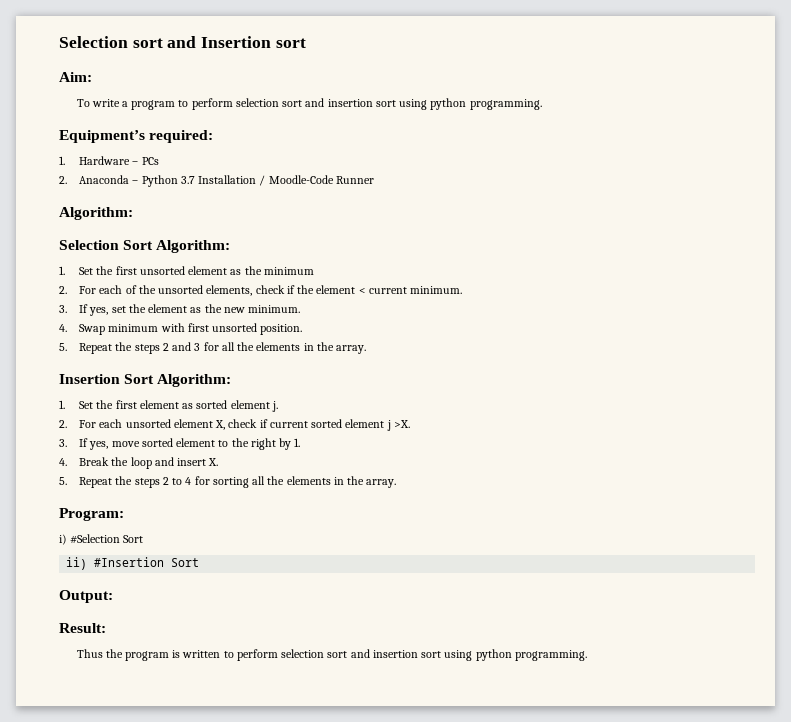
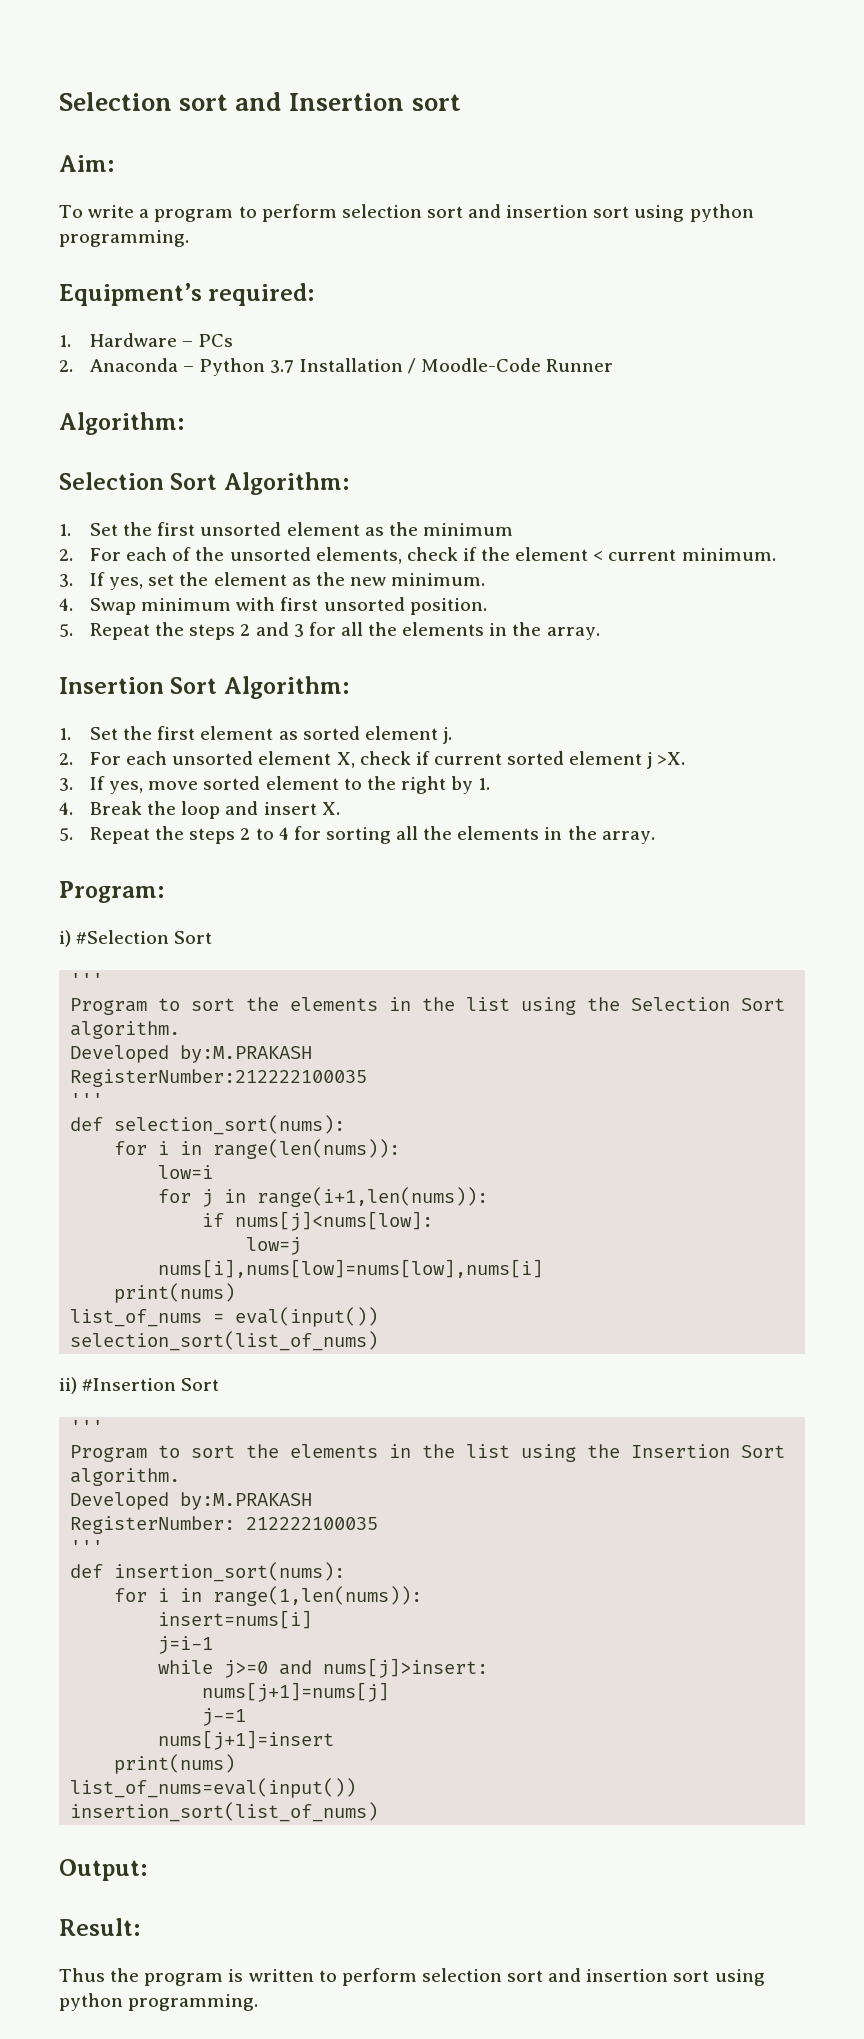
  i) #Selection Sort
+ '''
+ Program to sort the elements in the list using the Selection Sort algorithm.
+ Developed by:M.PRAKASH
+ RegisterNumber:212222100035
+ '''
+ def selection_sort(nums):
+ for i in range(len(nums)):
+ low=i
+ for j in range(i+1,len(nums)):
+ if nums[j]<nums[low]:
+ low=j
+ nums[i],nums[low]=nums[low],nums[i]
+ print(nums)
+ list_of_nums = eval(input())
+ selection_sort(list_of_nums)
  ii) #Insertion Sort
+ '''
+ Program to sort the elements in the list using the Insertion Sort algorithm.
+ Developed by:M.PRAKASH
+ RegisterNumber: 212222100035
+ '''
+ def insertion_sort(nums):
+ for i in range(1,len(nums)):
+ insert=nums[i]
+ j=i-1
+ while j>=0 and nums[j]>insert:
+ nums[j+1]=nums[j]
+ j-=1
+ nums[j+1]=insert
+ print(nums)
+ list_of_nums=eval(input())
+ insertion_sort(list_of_nums)

